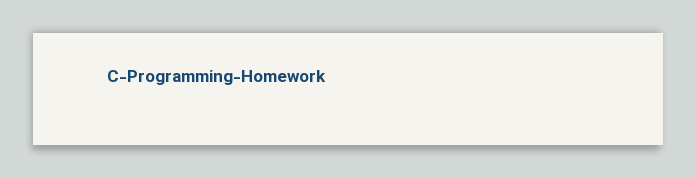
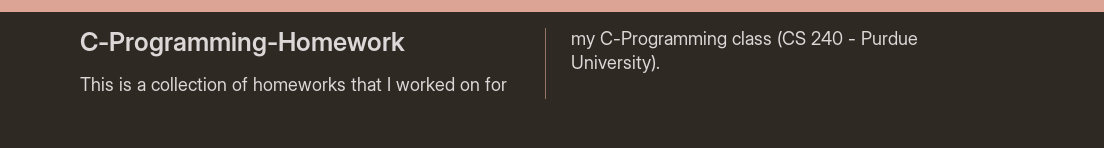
+ This is a collection of homeworks that I worked on for my C-Programming class (CS 240 - Purdue University).

